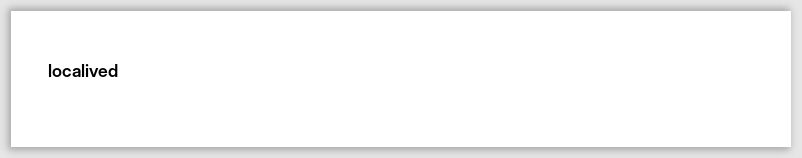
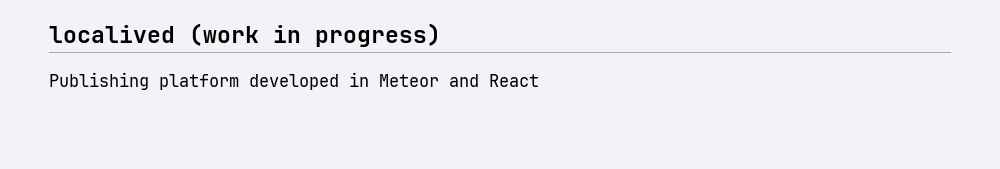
- localived
+ localived (work in progress)
+ Publishing platform developed in Meteor and React

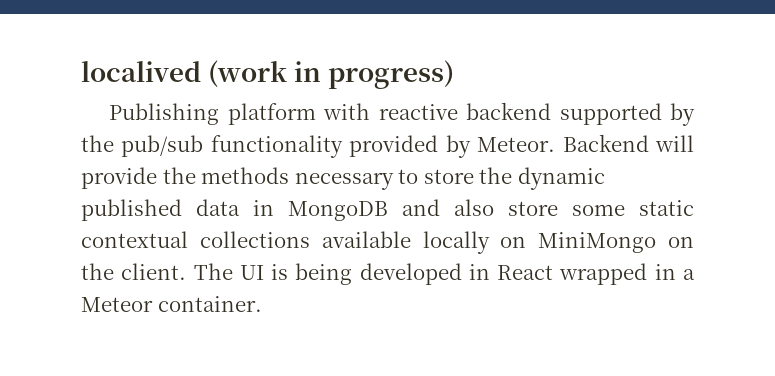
- Publishing platform developed in Meteor and React
+ Publishing platform with reactive backend supported by the pub/sub functionality provided by Meteor. Backend will provide the methods necessary to store the dynamic published data in MongoDB and also store some static contextual collections available locally on MiniMongo on the client. The UI is being developed in React wrapped in a Meteor container.

